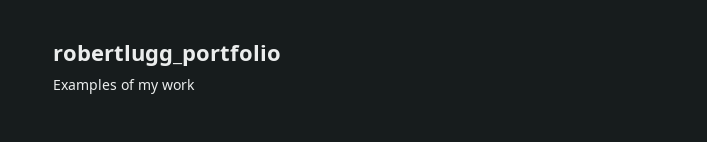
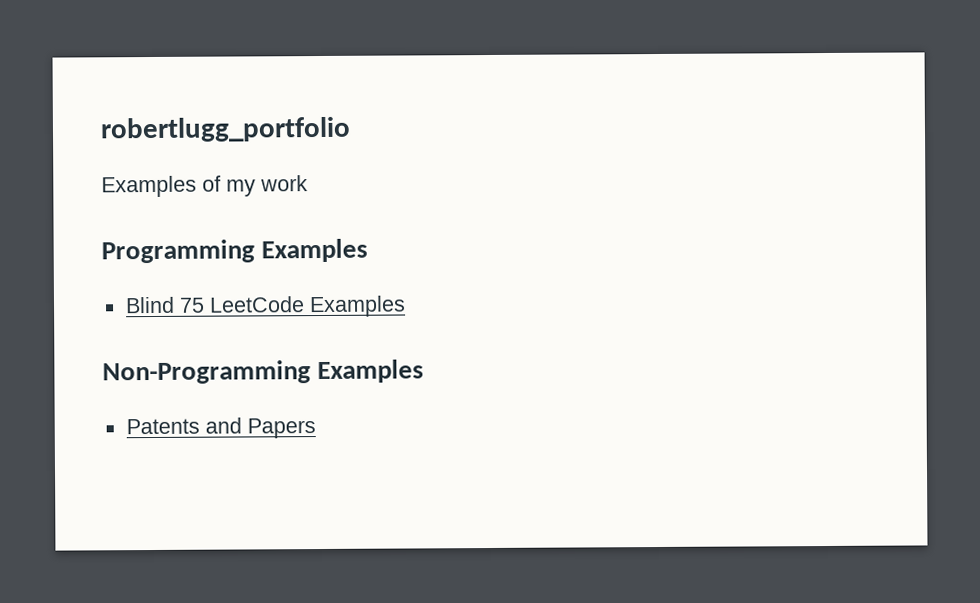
+ Programming Examples
+ Blind 75 LeetCode Examples
+ Non-Programming Examples
+ Patents and Papers

